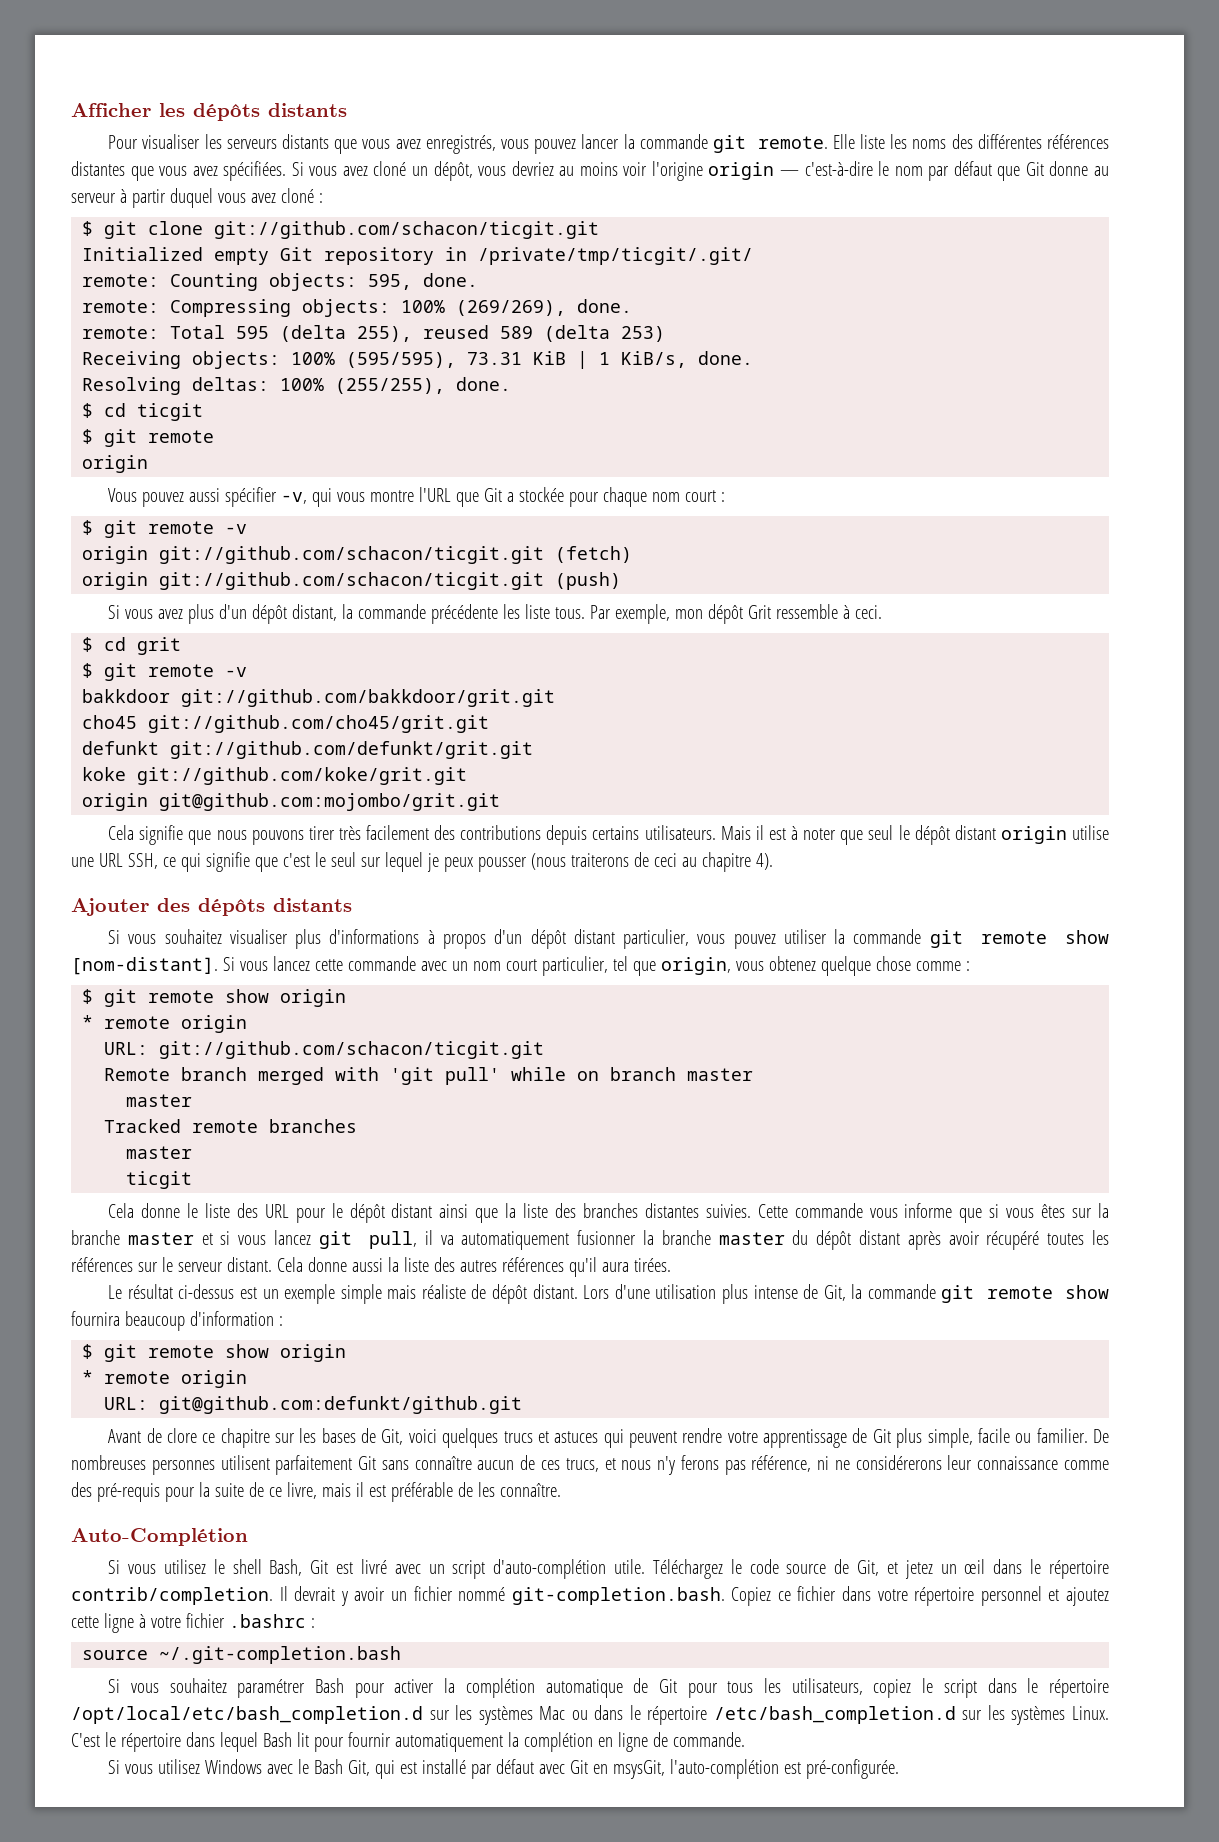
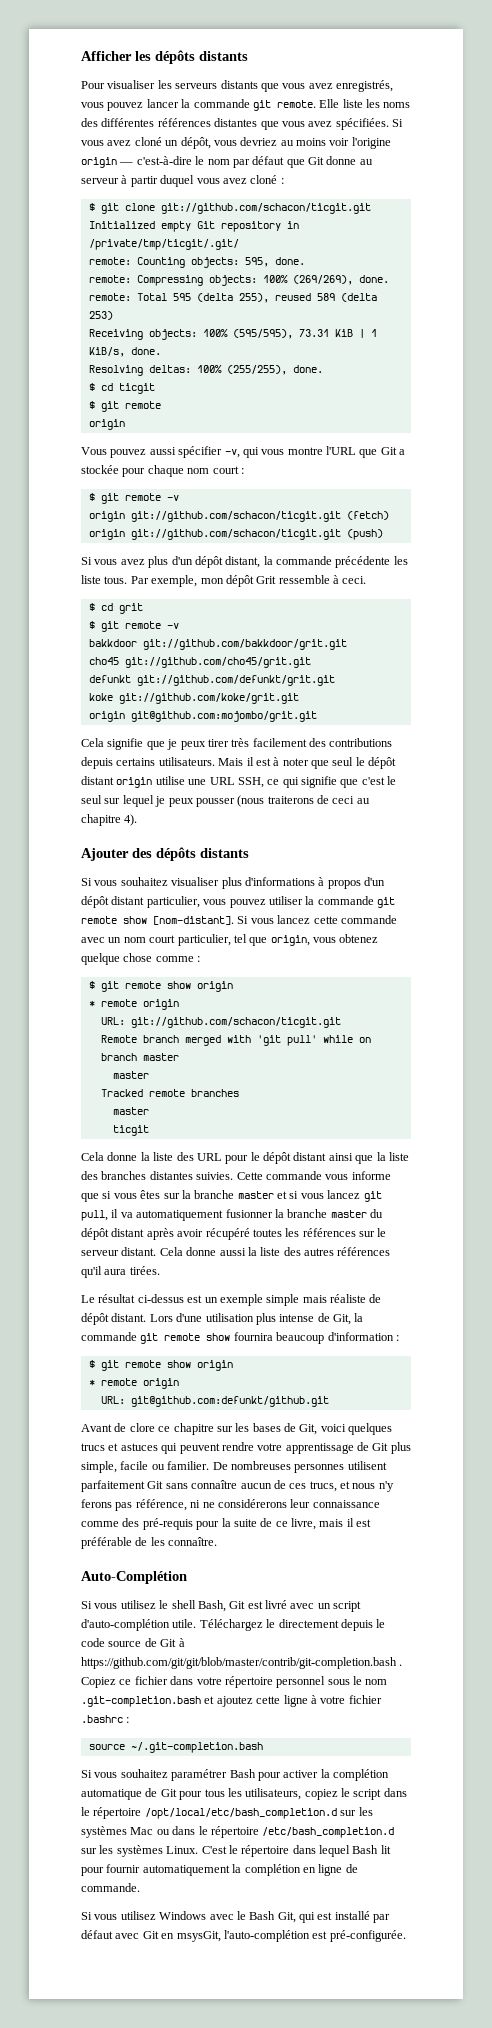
- Cela signifie que nous pouvons tirer très facilement des contributions depuis certains utilisateurs.
+ Cela signifie que je peux tirer très facilement des contributions depuis certains utilisateurs.
- Cela donne le liste des URL pour le dépôt distant ainsi que la liste des branches distantes suivies.
+ Cela donne la liste des URL pour le dépôt distant ainsi que la liste des branches distantes suivies.
- Téléchargez le code source de Git, et jetez un œil dans le répertoire contrib/completion. Il devrait y avoir un fichier nommé git-completion.bash. Copiez ce fichier dans votre répertoire personnel et ajoutez cette ligne à votre fichier .bashrc :
+ Téléchargez le directement depuis le code source de Git à https://github.com/git/git/blob/master/contrib/git-completion.bash . Copiez ce fichier dans votre répertoire personnel sous le nom .git-completion.bash et ajoutez cette ligne à votre fichier .bashrc :

